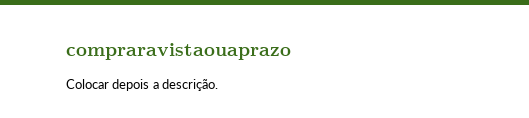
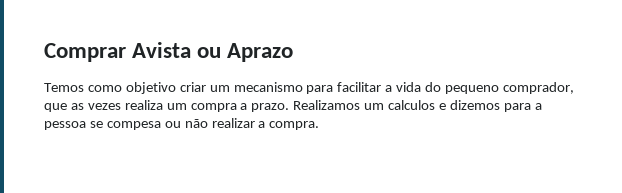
- compraravistaouaprazo
- Colocar depois a descrição.
+ Comprar Avista ou Aprazo
+ Temos como objetivo criar um mecanismo para facilitar a vida do pequeno comprador, que as vezes realiza um compra a prazo. Realizamos um calculos e dizemos para a pessoa se compesa ou não realizar a compra.

